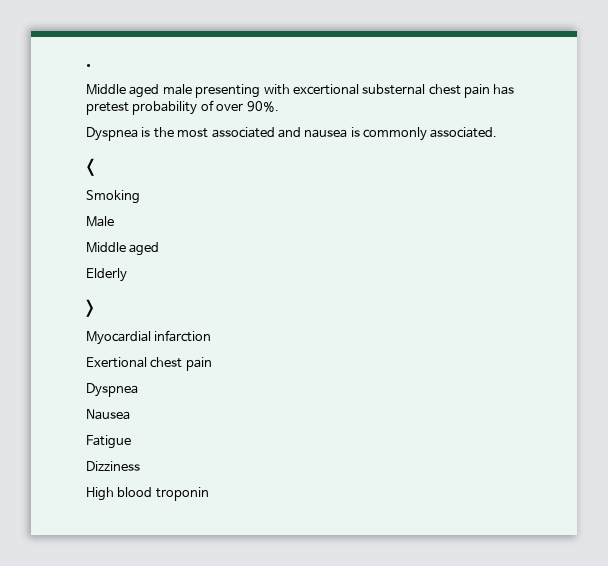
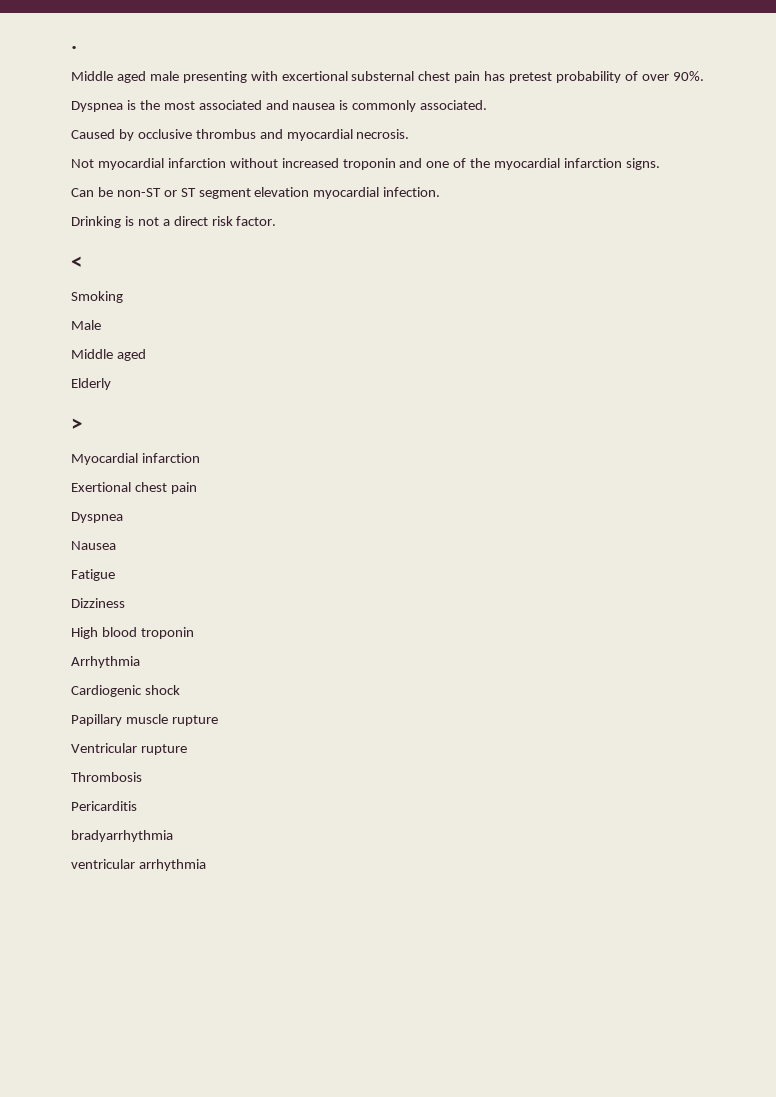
+ Caused by occlusive thrombus and myocardial necrosis.
+ Not myocardial infarction without increased troponin and one of the myocardial infarction signs.
+ Can be non-ST or ST segment elevation myocardial infection.
+ Drinking is not a direct risk factor.
+ Arrhythmia
+ Cardiogenic shock
+ Papillary muscle rupture
+ Ventricular rupture
+ Thrombosis
+ Pericarditis
+ bradyarrhythmia
+ ventricular arrhythmia

